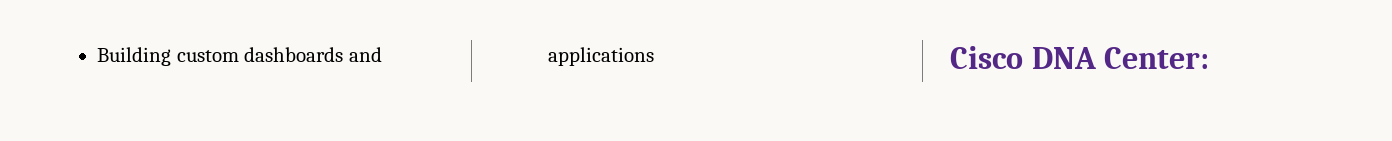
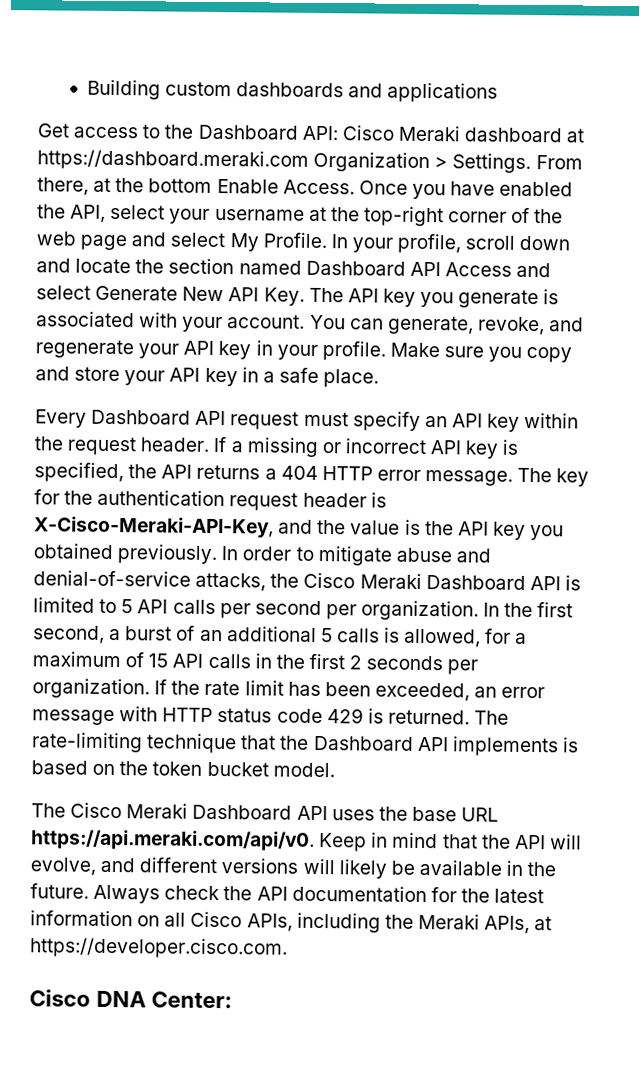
+ Get access to the Dashboard API: Cisco Meraki dashboard at https://dashboard.meraki.com Organization > Settings. From there, at the bottom Enable Access. Once you have enabled the API, select your username at the top-right corner of the web page and select My Profile. In your profile, scroll down and locate the section named Dashboard API Access and select Generate New API Key. The API key you generate is associated with your account. You can generate, revoke, and regenerate your API key in your profile. Make sure you copy and store your API key in a safe place.
+ Every Dashboard API request must specify an API key within the request header. If a missing or incorrect API key is specified, the API returns a 404 HTTP error message. The key for the authentication request header is X-Cisco-Meraki-API-Key, and the value is the API key you obtained previously. In order to mitigate abuse and denial-of-service attacks, the Cisco Meraki Dashboard API is limited to 5 API calls per second per organization. In the first second, a burst of an additional 5 calls is allowed, for a maximum of 15 API calls in the first 2 seconds per organization. If the rate limit has been exceeded, an error message with HTTP status code 429 is returned. The rate-limiting technique that the Dashboard API implements is based on the token bucket model.
+ The Cisco Meraki Dashboard API uses the base URL https://api.meraki.com/api/v0. Keep in mind that the API will evolve, and different versions will likely be available in the future. Always check the API documentation for the latest information on all Cisco APIs, including the Meraki APIs, at https://developer.cisco.com.

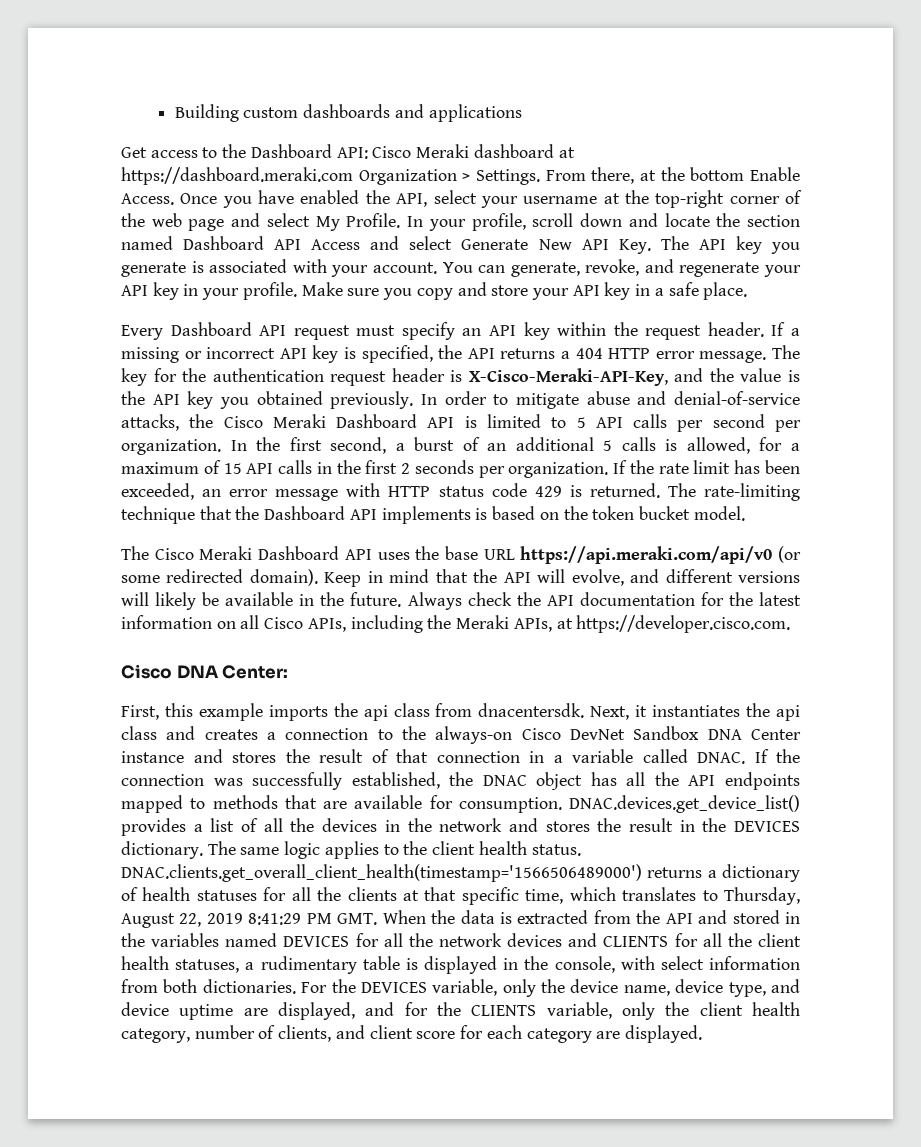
- The Cisco Meraki Dashboard API uses the base URL https://api.meraki.com/api/v0. Keep in mind that the API will evolve, and different versions will likely be available in the future.
+ The Cisco Meraki Dashboard API uses the base URL https://api.meraki.com/api/v0 (or some redirected domain). Keep in mind that the API will evolve, and different versions will likely be available in the future.
+ First, this example imports the api class from dnacentersdk. Next, it instantiates the api class and creates a connection to the always-on Cisco DevNet Sandbox DNA Center instance and stores the result of that connection in a variable called DNAC. If the connection was successfully established, the DNAC object has all the API endpoints mapped to methods that are available for consumption. DNAC.devices.get_device_list() provides a list of all the devices in the network and stores the result in the DEVICES dictionary. The same logic applies to the client health status. DNAC.clients.get_overall_client_health(timestamp='1566506489000') returns a dictionary of health statuses for all the clients at that specific time, which translates to Thursday, August 22, 2019 8:41:29 PM GMT. When the data is extracted from the API and stored in the variables named DEVICES for all the network devices and CLIENTS for all the client health statuses, a rudimentary table is displayed in the console, with select information from both dictionaries. For the DEVICES variable, only the device name, device type, and device uptime are displayed, and for the CLIENTS variable, only the client health category, number of clients, and client score for each category are displayed.

